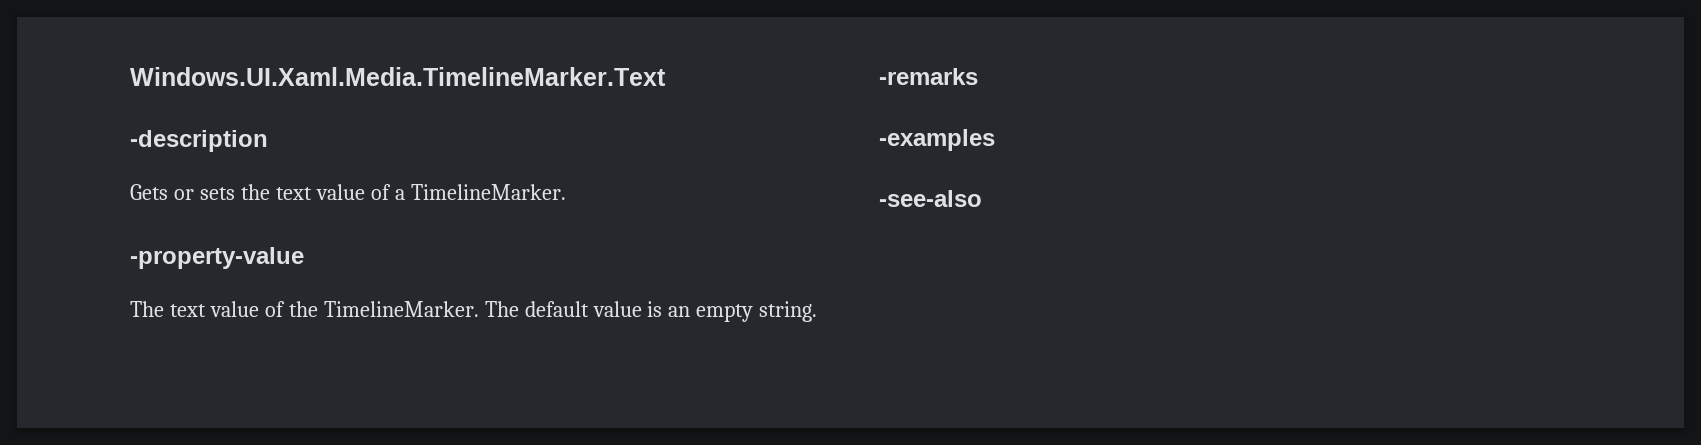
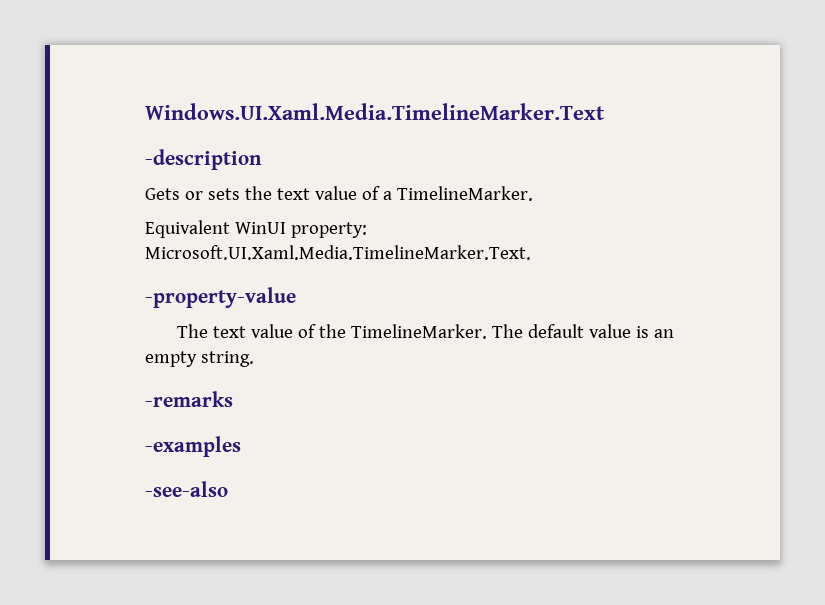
+ Equivalent WinUI property: Microsoft.UI.Xaml.Media.TimelineMarker.Text.

